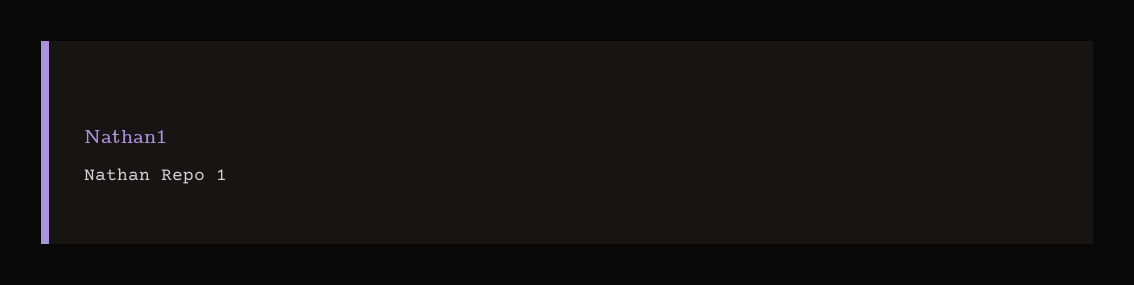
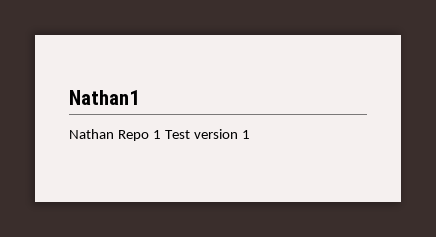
- Nathan Repo 1
+ Nathan Repo 1 Test version 1

